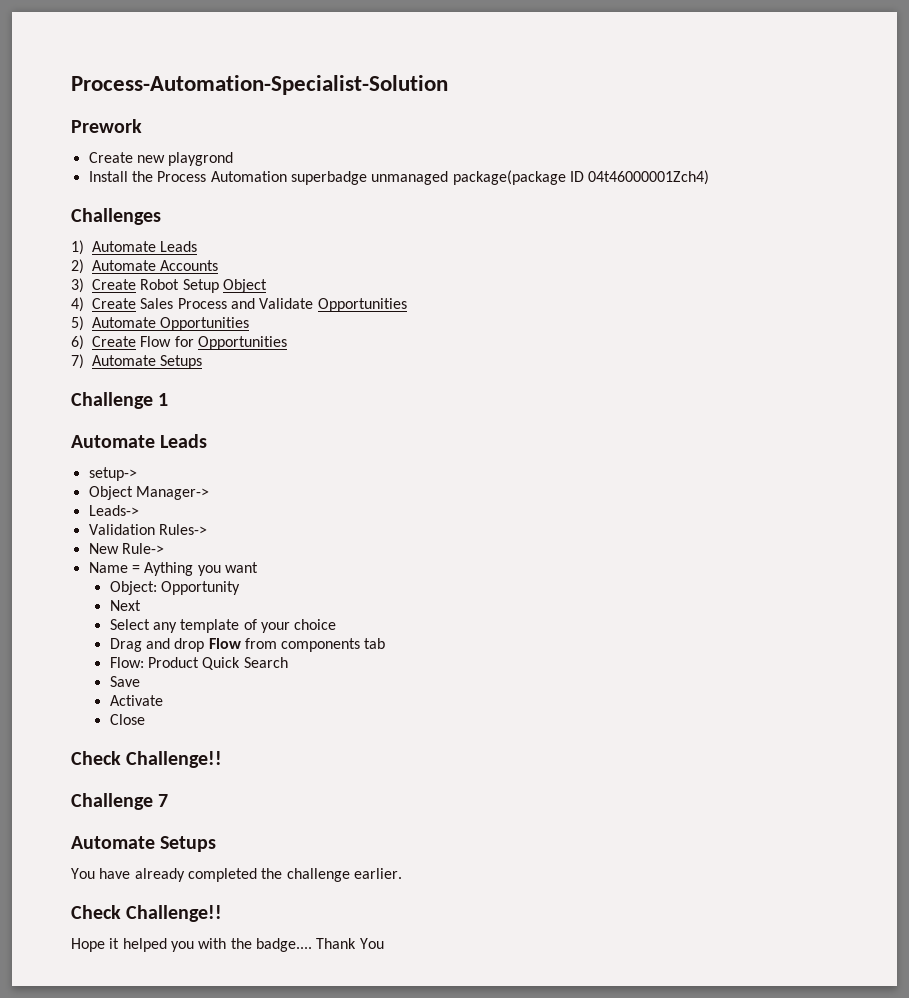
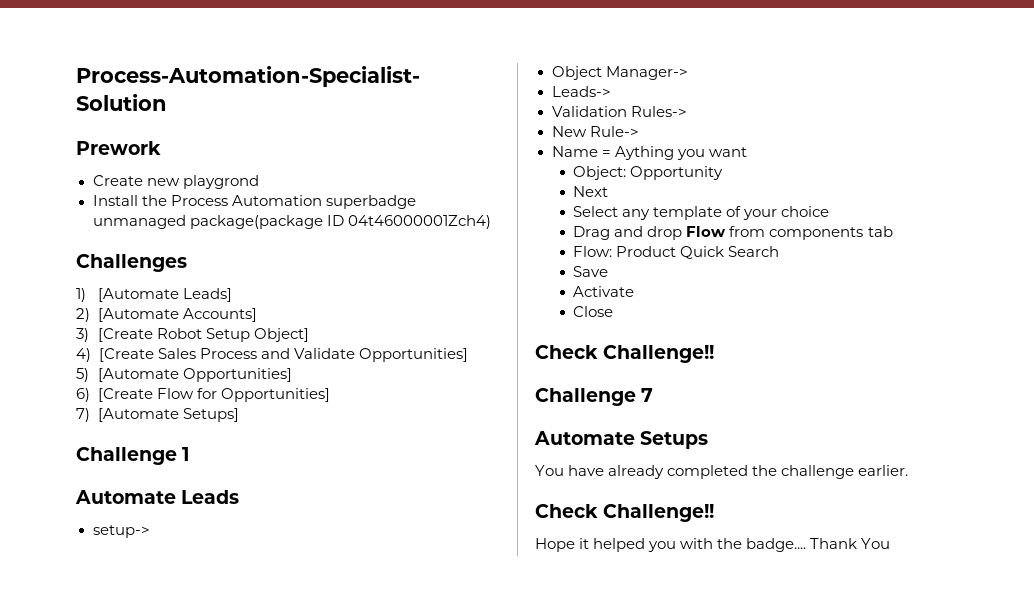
- 1) Automate Leads
+ 1) [Automate Leads]
- 2) Automate Accounts
+ 2) [Automate Accounts]
- 3) Create Robot Setup Object
+ 3) [Create Robot Setup Object]
- 4) Create Sales Process and Validate Opportunities
+ 4) [Create Sales Process and Validate Opportunities]
- 5) Automate Opportunities
+ 5) [Automate Opportunities]
- 6) Create Flow for Opportunities
+ 6) [Create Flow for Opportunities]
- 7) Automate Setups
+ 7) [Automate Setups]

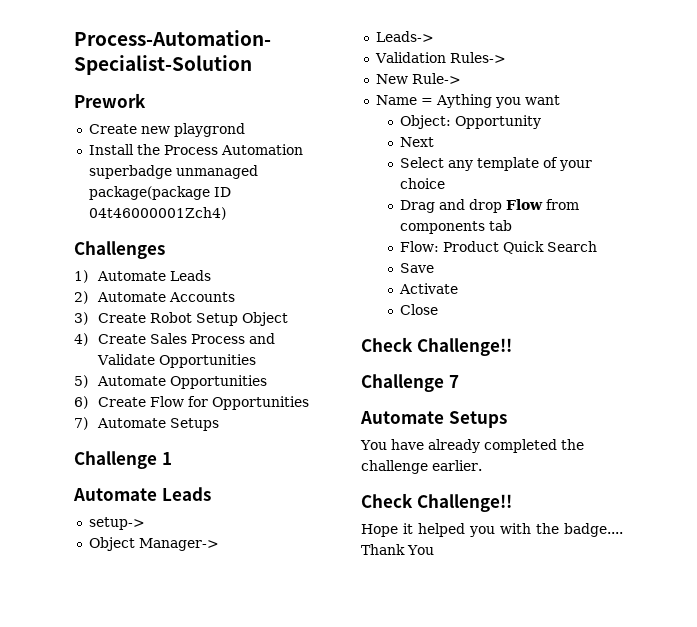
- 1) [Automate Leads]
+ 1) Automate Leads
- 2) [Automate Accounts]
+ 2) Automate Accounts
- 3) [Create Robot Setup Object]
+ 3) Create Robot Setup Object
- 4) [Create Sales Process and Validate Opportunities]
+ 4) Create Sales Process and Validate Opportunities
- 5) [Automate Opportunities]
+ 5) Automate Opportunities
- 6) [Create Flow for Opportunities]
+ 6) Create Flow for Opportunities
- 7) [Automate Setups]
+ 7) Automate Setups

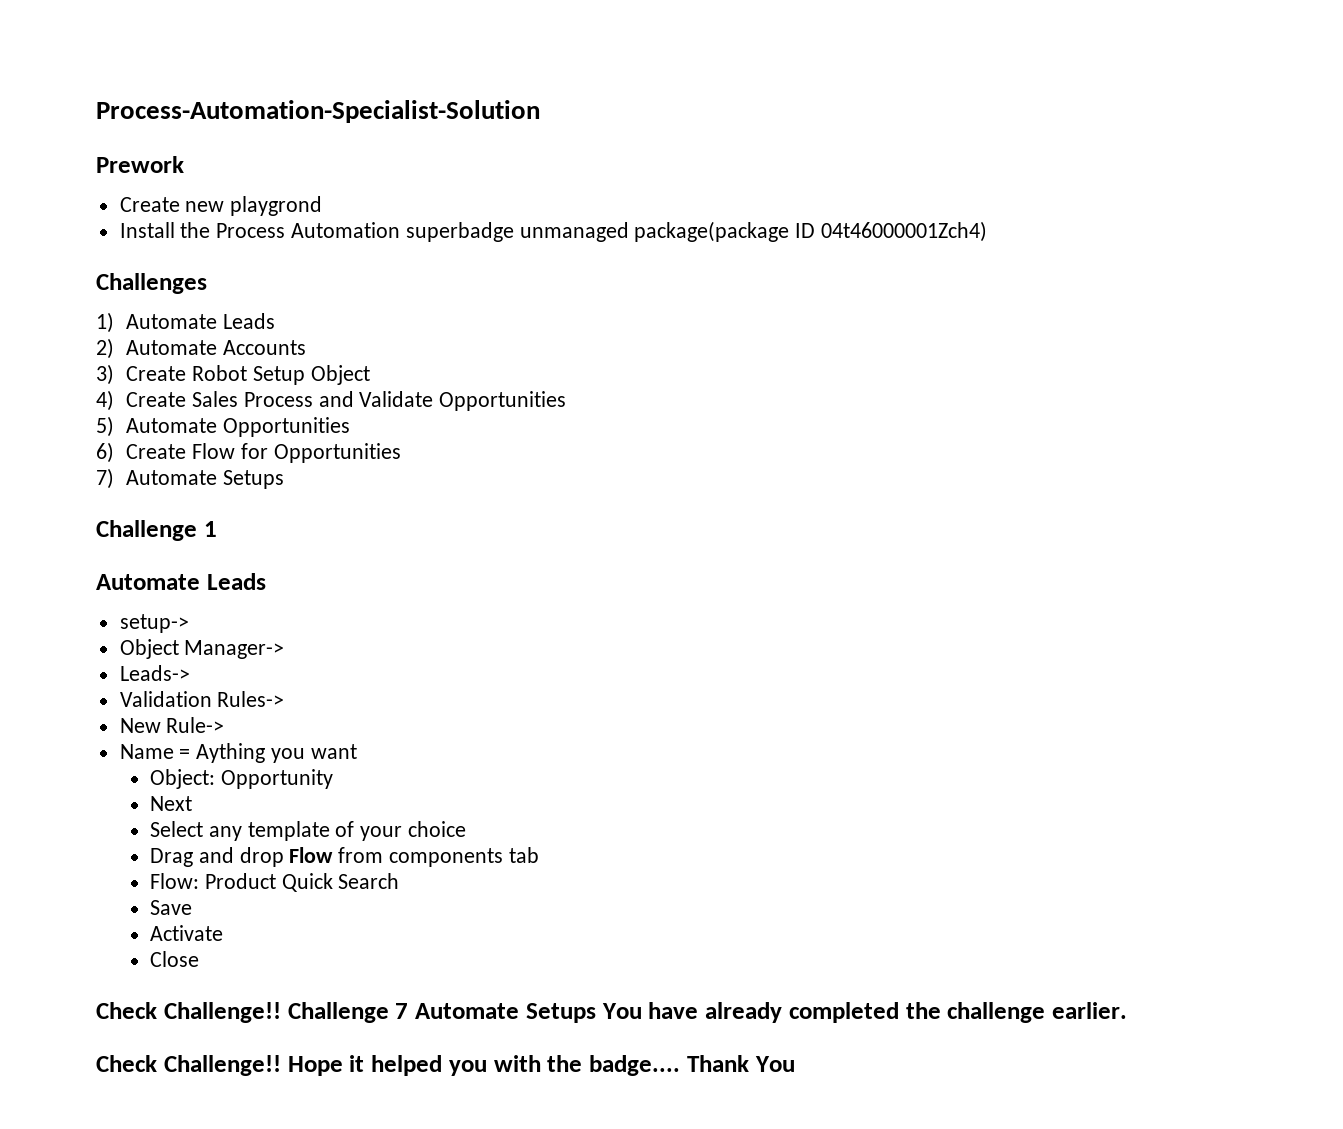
  Close
- Check Challenge!!
- Challenge 7
- Automate Setups
- You have already completed the challenge earlier.
- Check Challenge!!
- Hope it helped you with the badge....
+ Check Challenge!! Challenge 7 Automate Setups You have already completed the challenge earlier.
+ Check Challenge!! Hope it helped you with the badge....

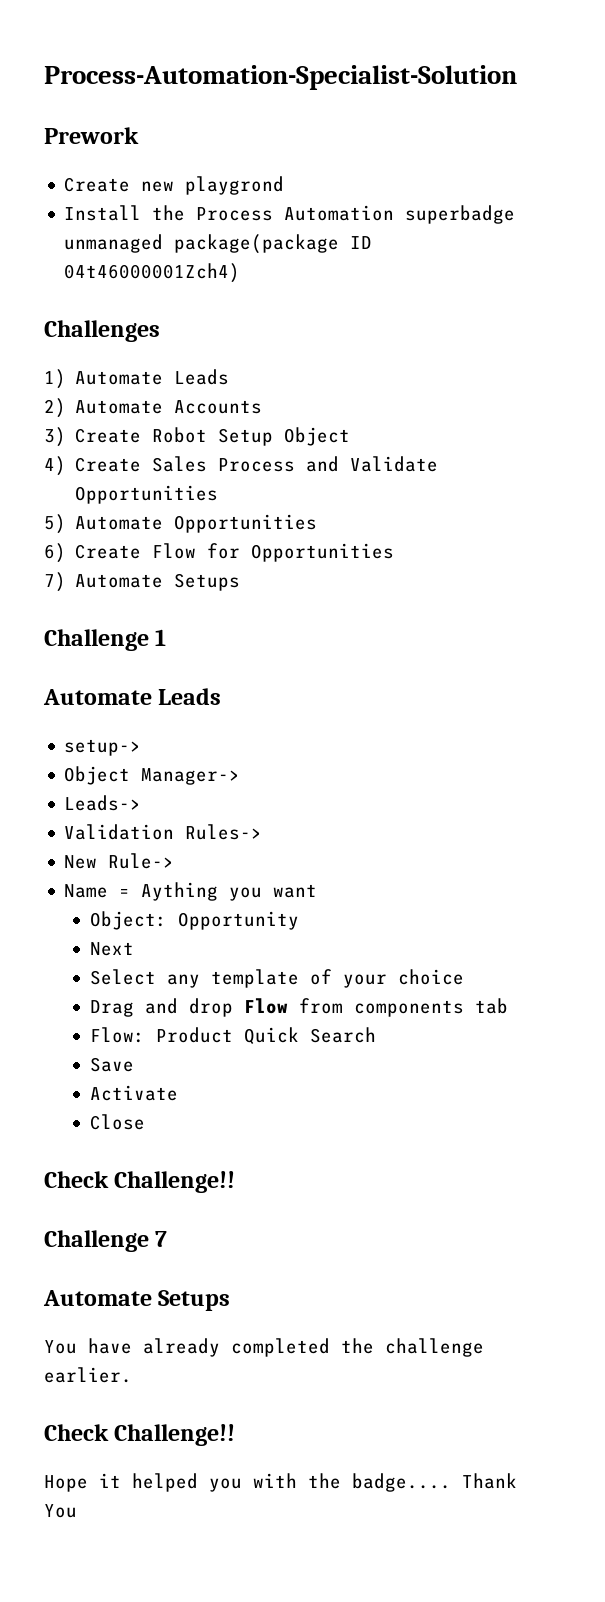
  Close
- Check Challenge!! Challenge 7 Automate Setups You have already completed the challenge earlier.
- Check Challenge!! Hope it helped you with the badge....
+ Check Challenge!!
+ Challenge 7
+ Automate Setups
+ You have already completed the challenge earlier.
+ Check Challenge!!
+ Hope it helped you with the badge....

